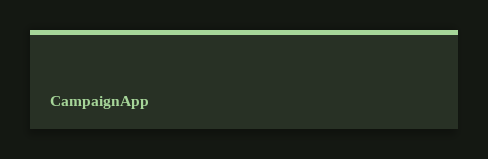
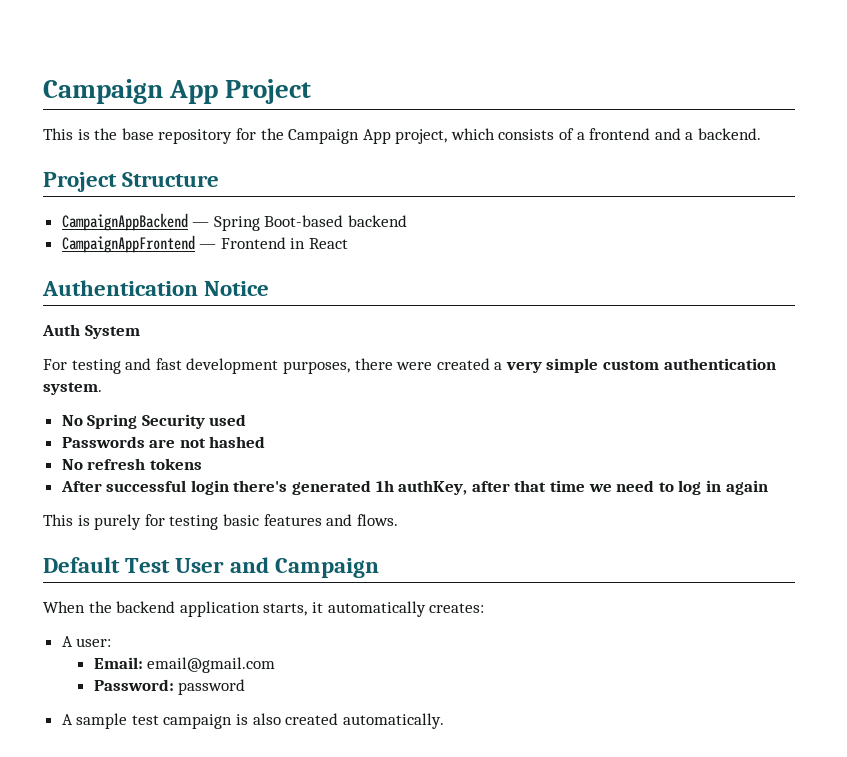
- CampaignApp
+ Campaign App Project
+ This is the base repository for the Campaign App project, which consists of a frontend and a backend.
+ Project Structure
+ CampaignAppBackend — Spring Boot-based backend
+ CampaignAppFrontend — Frontend in React
+ Authentication Notice
+ Auth System
+ For testing and fast development purposes, there were created a very simple custom authentication system.
+ No Spring Security used
+ Passwords are not hashed
+ No refresh tokens
+ After successful login there's generated 1h authKey, after that time we need to log in again
+ This is purely for testing basic features and flows.
+ Default Test User and Campaign
+ When the backend application starts, it automatically creates:
+ A user:
+ Email: email@gmail.com
+ Password: password
+ A sample test campaign is also created automatically.

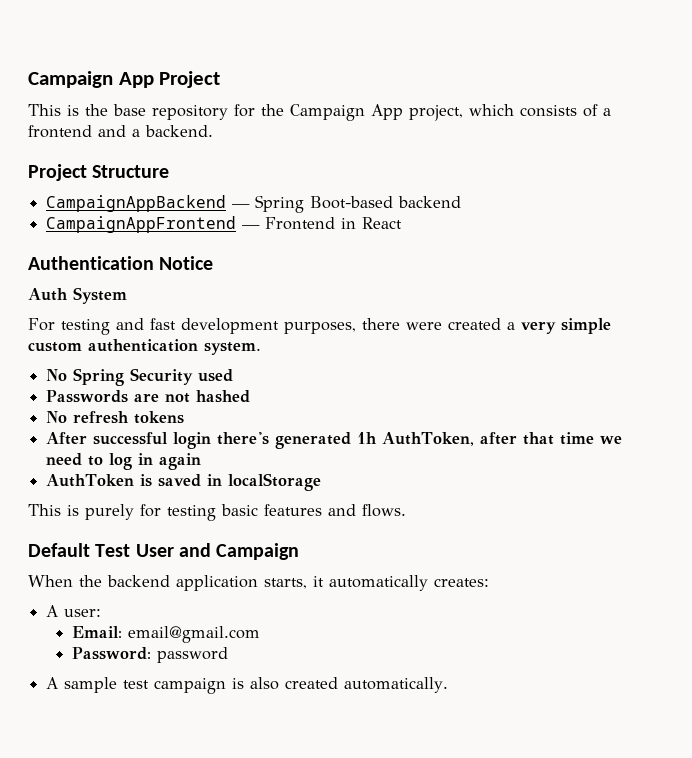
- After successful login there's generated 1h authKey, after that time we need to log in again
+ After successful login there's generated 1h AuthToken, after that time we need to log in again
+ AuthToken is saved in localStorage

